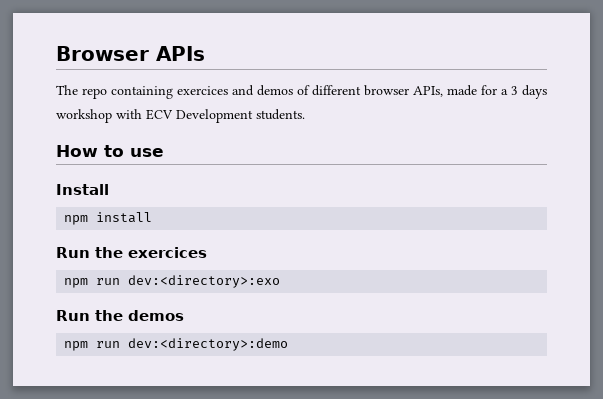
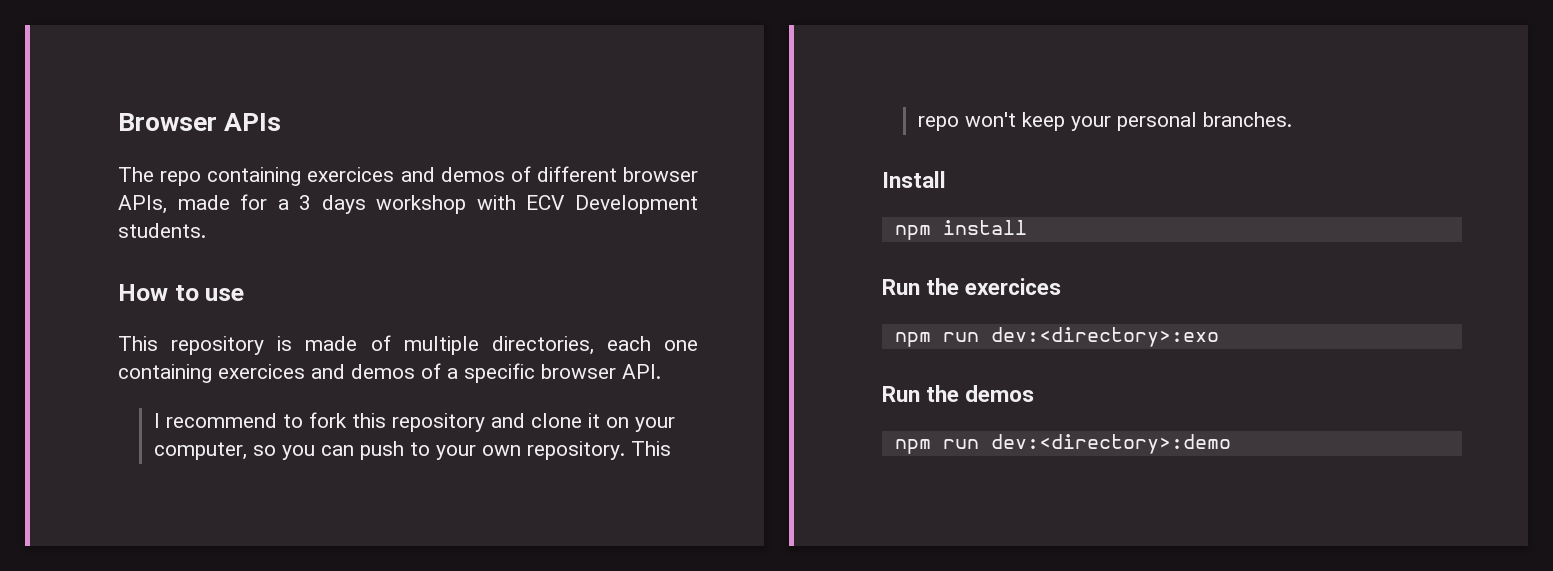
+ This repository is made of multiple directories, each one containing exercices and demos of a specific browser API.
+ I recommend to fork this repository and clone it on your computer, so you can push to your own repository. This repo won't keep your personal branches.

